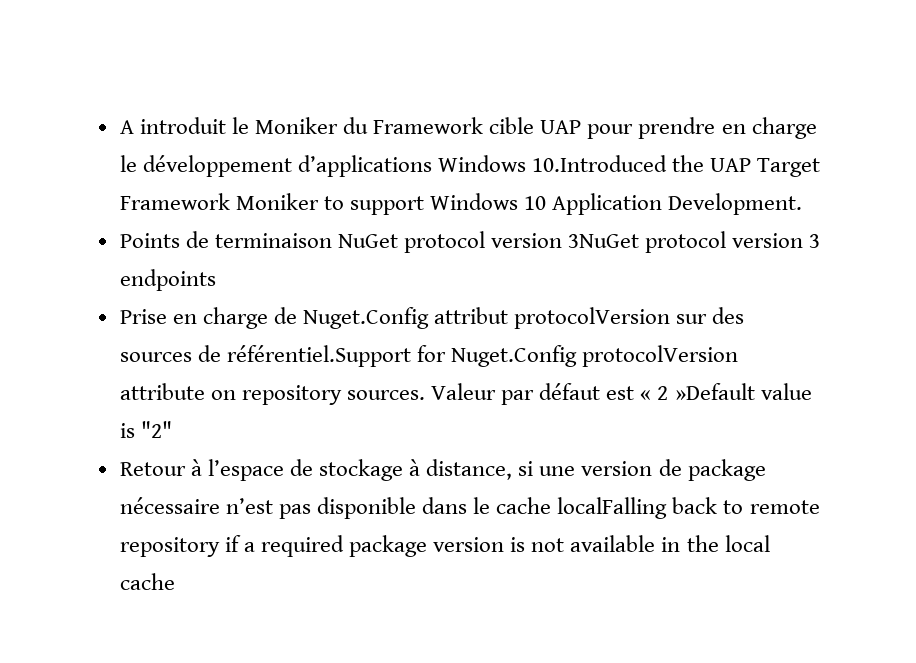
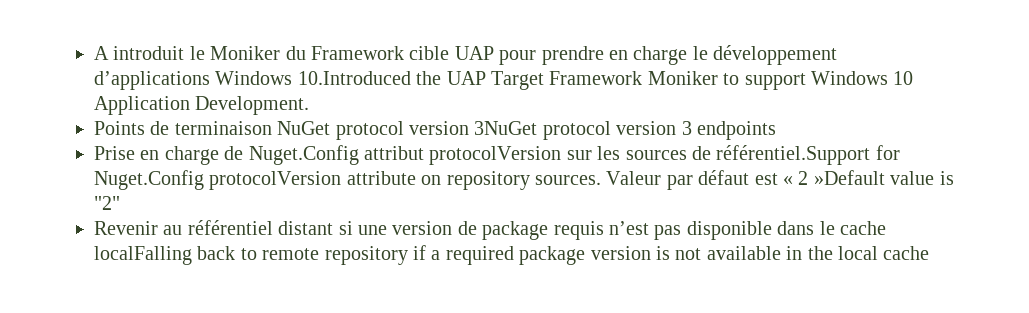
- Prise en charge de Nuget.Config attribut protocolVersion sur des sources de référentiel.Support for Nuget.Config protocolVersion attribute on repository sources.
+ Prise en charge de Nuget.Config attribut protocolVersion sur les sources de référentiel.Support for Nuget.Config protocolVersion attribute on repository sources.
- Retour à l’espace de stockage à distance, si une version de package nécessaire n’est pas disponible dans le cache localFalling back to remote repository if a required package version is not available in the local cache
+ Revenir au référentiel distant si une version de package requis n’est pas disponible dans le cache localFalling back to remote repository if a required package version is not available in the local cache

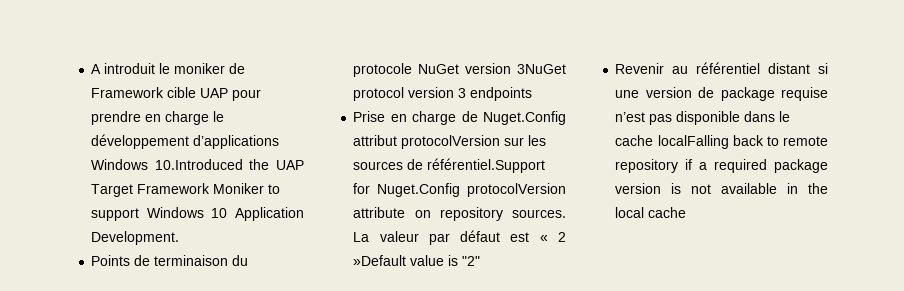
- A introduit le Moniker du Framework cible UAP pour prendre en charge le développement d’applications Windows 10.Introduced the UAP Target Framework Moniker to support Windows 10 Application Development.
+ A introduit le moniker de Framework cible UAP pour prendre en charge le développement d’applications Windows 10.Introduced the UAP Target Framework Moniker to support Windows 10 Application Development.
- Points de terminaison NuGet protocol version 3NuGet protocol version 3 endpoints
+ Points de terminaison du protocole NuGet version 3NuGet protocol version 3 endpoints
- Valeur par défaut est « 2 »Default value is "2"
+ La valeur par défaut est « 2 »Default value is "2"
- Revenir au référentiel distant si une version de package requis n’est pas disponible dans le cache localFalling back to remote repository if a required package version is not available in the local cache
+ Revenir au référentiel distant si une version de package requise n’est pas disponible dans le cache localFalling back to remote repository if a required package version is not available in the local cache

